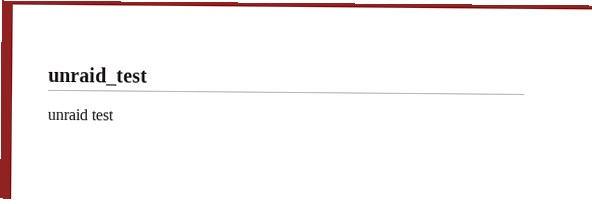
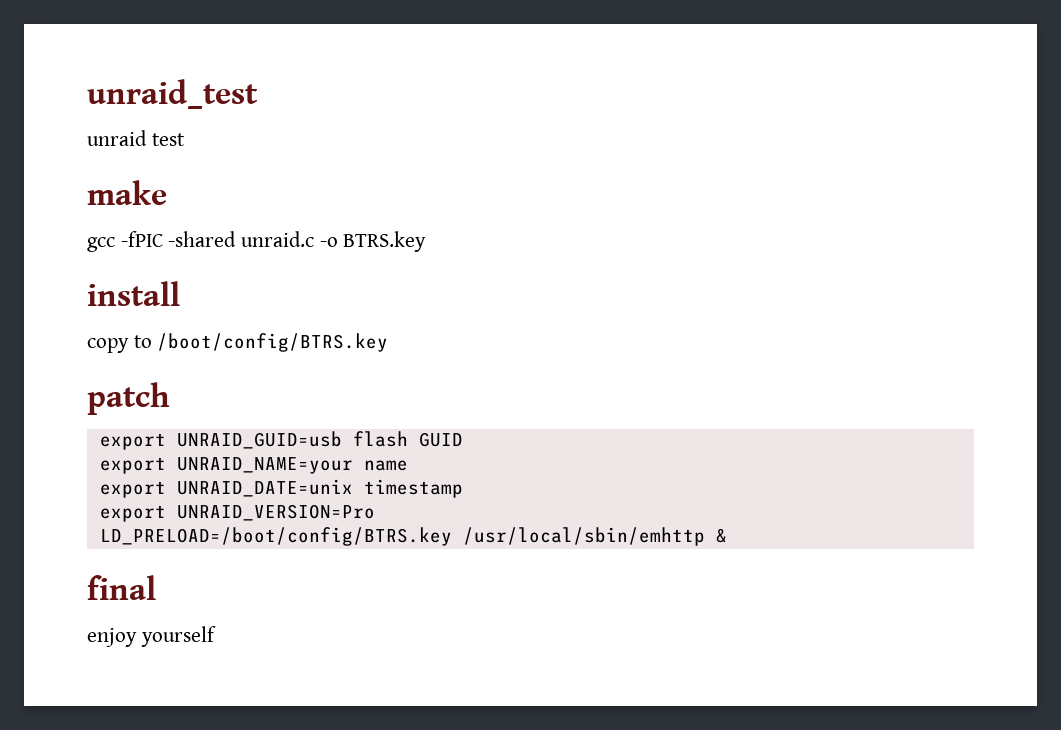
+ make
+ gcc -fPIC -shared unraid.c -o BTRS.key
+ install
+ copy to /boot/config/BTRS.key
+ patch
+ export UNRAID_GUID=usb flash GUID
+ export UNRAID_NAME=your name
+ export UNRAID_DATE=unix timestamp
+ export UNRAID_VERSION=Pro
+ LD_PRELOAD=/boot/config/BTRS.key /usr/local/sbin/emhttp &
+ final
+ enjoy yourself

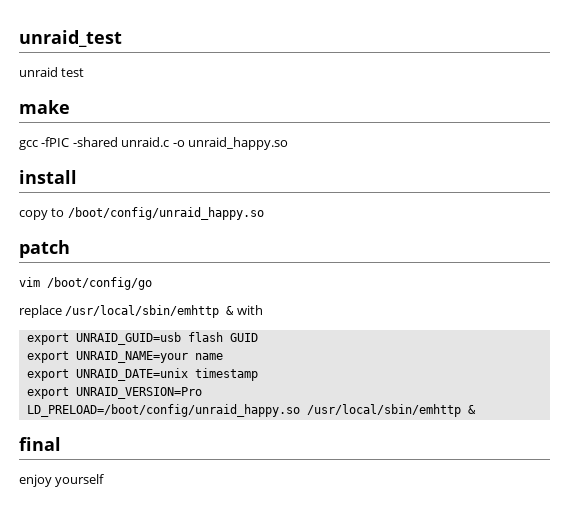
- gcc -fPIC -shared unraid.c -o BTRS.key
+ gcc -fPIC -shared unraid.c -o unraid_happy.so
- copy to /boot/config/BTRS.key
+ copy to /boot/config/unraid_happy.so
+ vim /boot/config/go
+ replace /usr/local/sbin/emhttp & with
- LD_PRELOAD=/boot/config/BTRS.key /usr/local/sbin/emhttp &
+ LD_PRELOAD=/boot/config/unraid_happy.so /usr/local/sbin/emhttp &

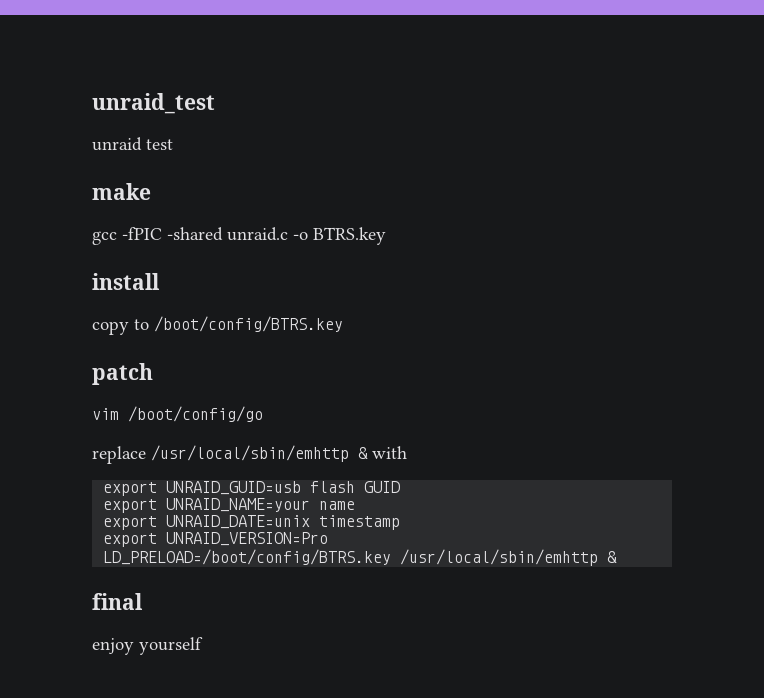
- gcc -fPIC -shared unraid.c -o unraid_happy.so
+ gcc -fPIC -shared unraid.c -o BTRS.key
- copy to /boot/config/unraid_happy.so
+ copy to /boot/config/BTRS.key
- LD_PRELOAD=/boot/config/unraid_happy.so /usr/local/sbin/emhttp &
+ LD_PRELOAD=/boot/config/BTRS.key /usr/local/sbin/emhttp &

